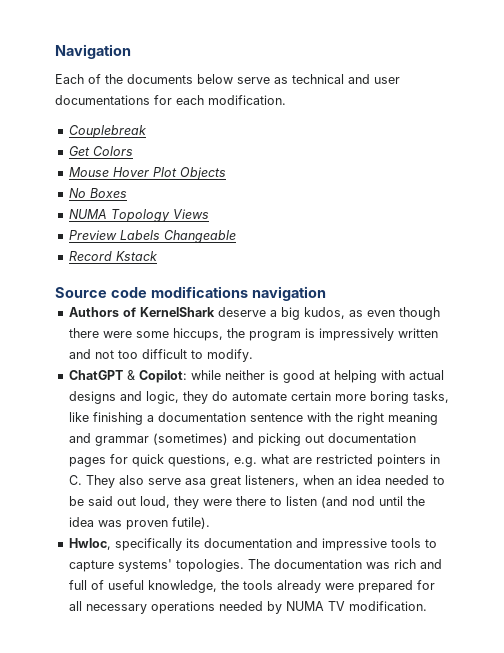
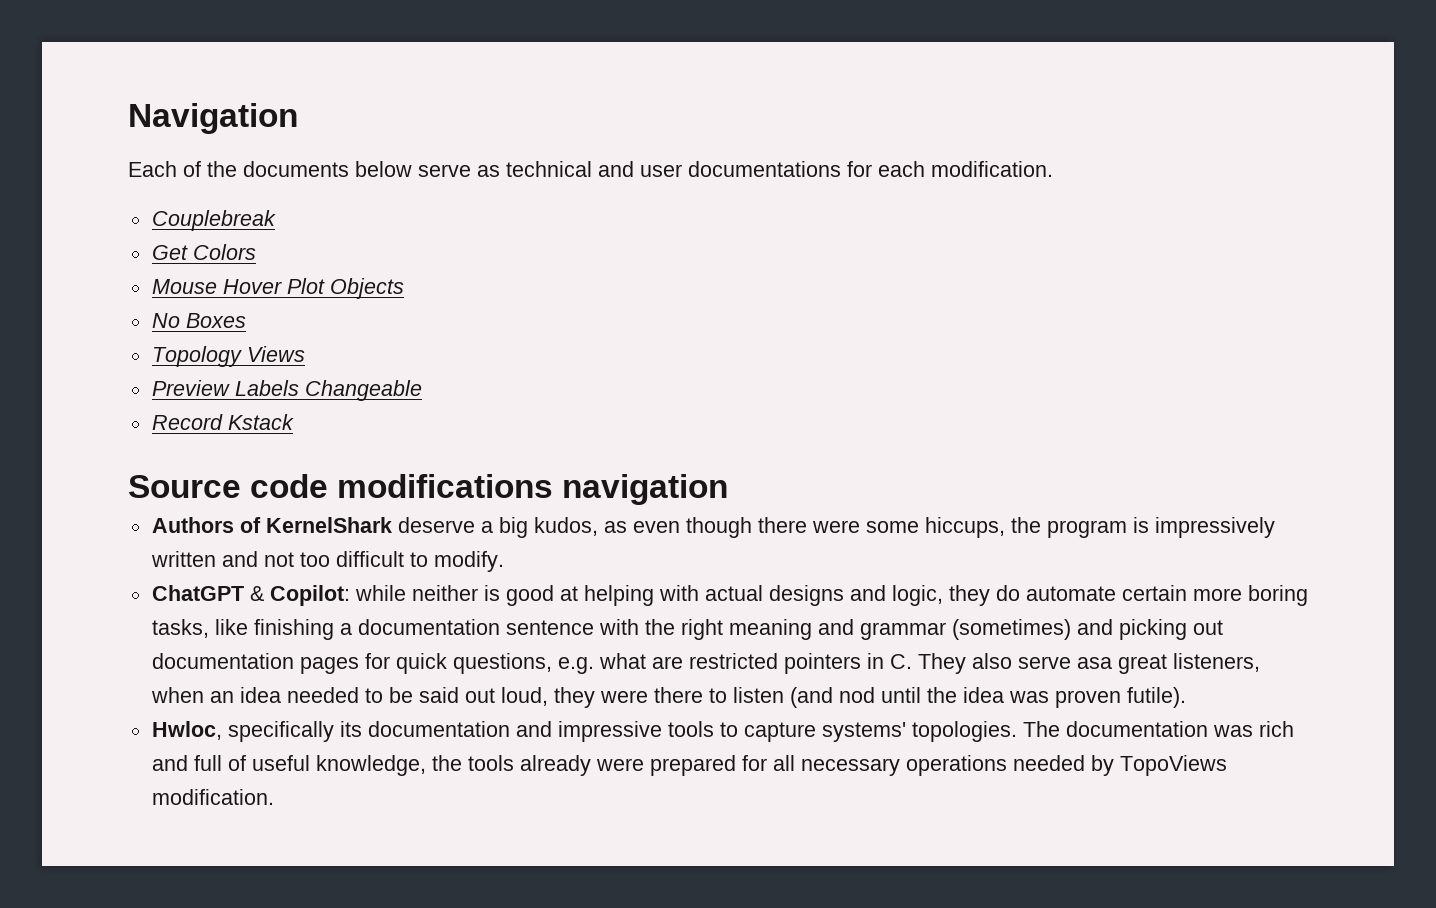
- NUMA Topology Views
+ Topology Views
- The documentation was rich and full of useful knowledge, the tools already were prepared for all necessary operations needed by NUMA TV modification.
+ The documentation was rich and full of useful knowledge, the tools already were prepared for all necessary operations needed by TopoViews modification.

